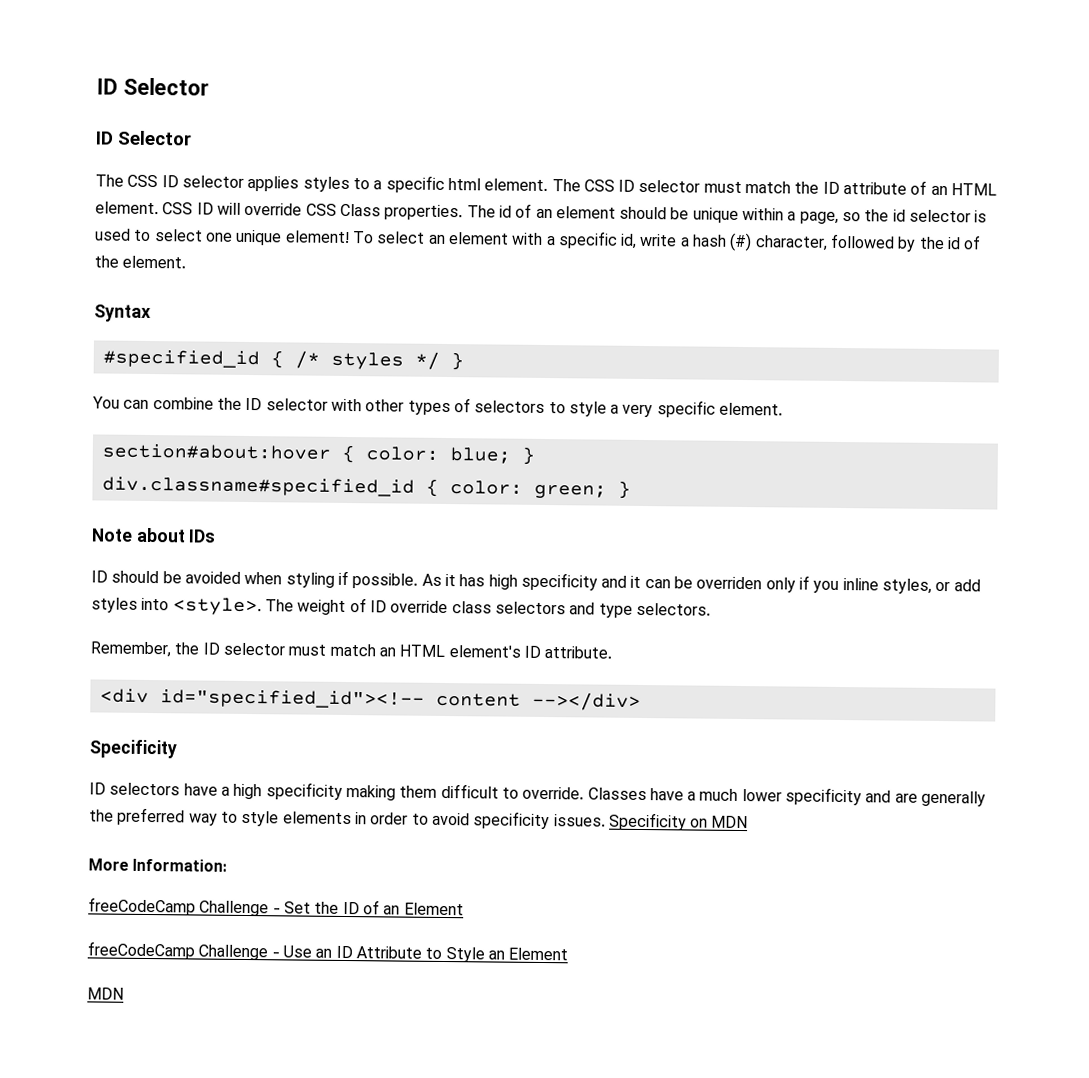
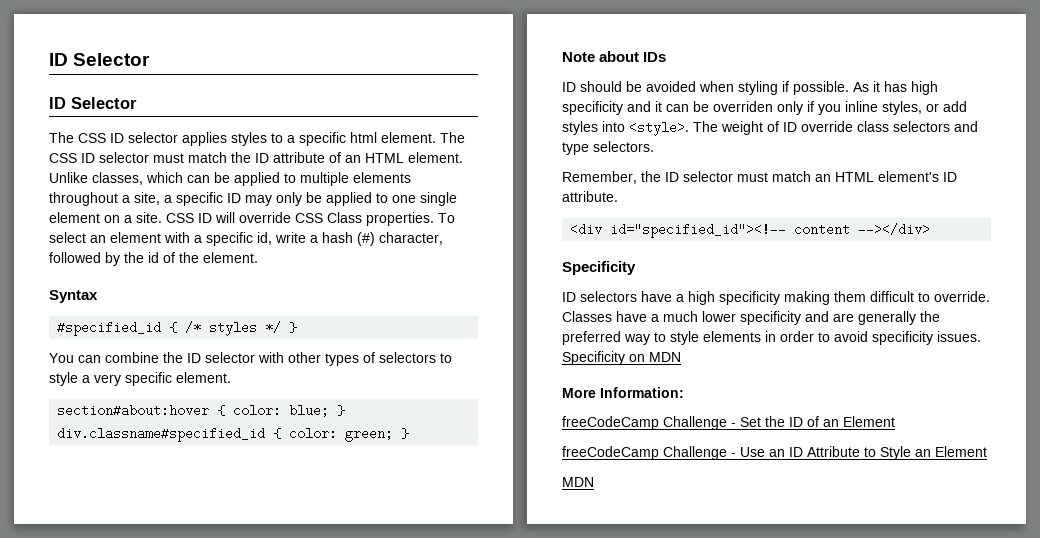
+ Unlike classes, which can be applied to multiple elements throughout a site, a specific ID may only be applied to one single element on a site.
- The id of an element should be unique within a page, so the id selector is used to select one unique element!

